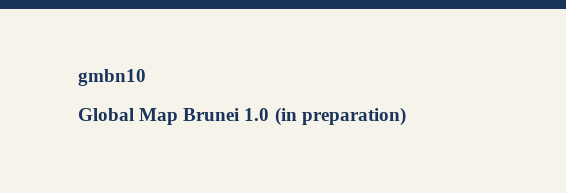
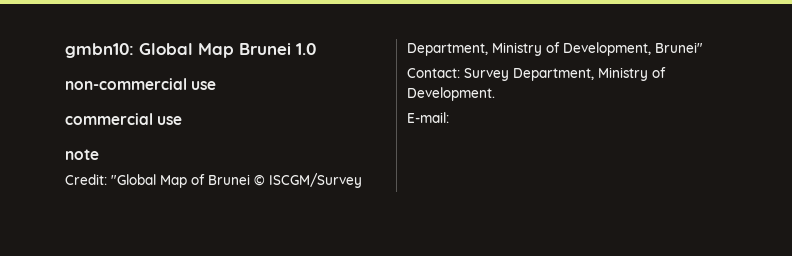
- gmbn10
- Global Map Brunei 1.0 (in preparation)
+ gmbn10: Global Map Brunei 1.0
+ non-commercial use
+ commercial use
+ note
+ Credit: "Global Map of Brunei © ISCGM/Survey Department, Ministry of Development, Brunei"
+ Contact: Survey Department, Ministry of Development.
+ E-mail:

